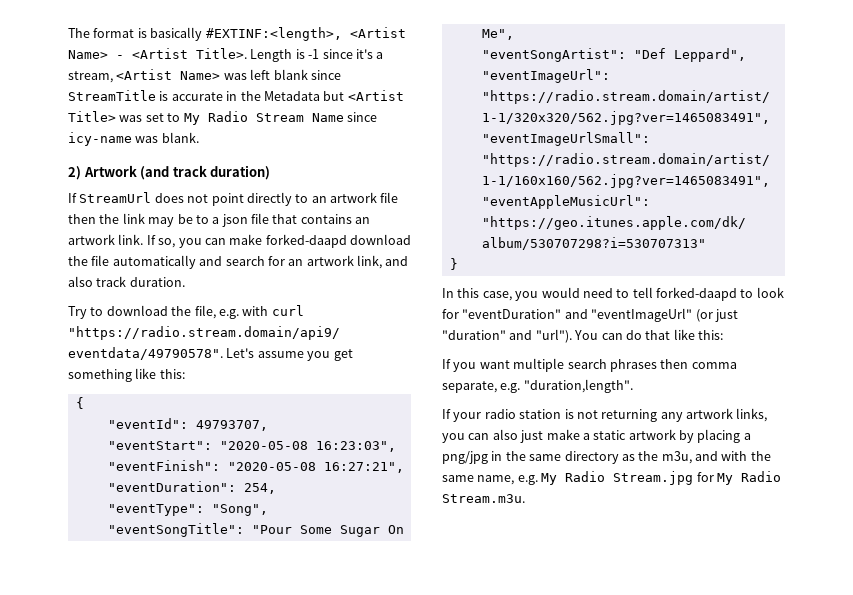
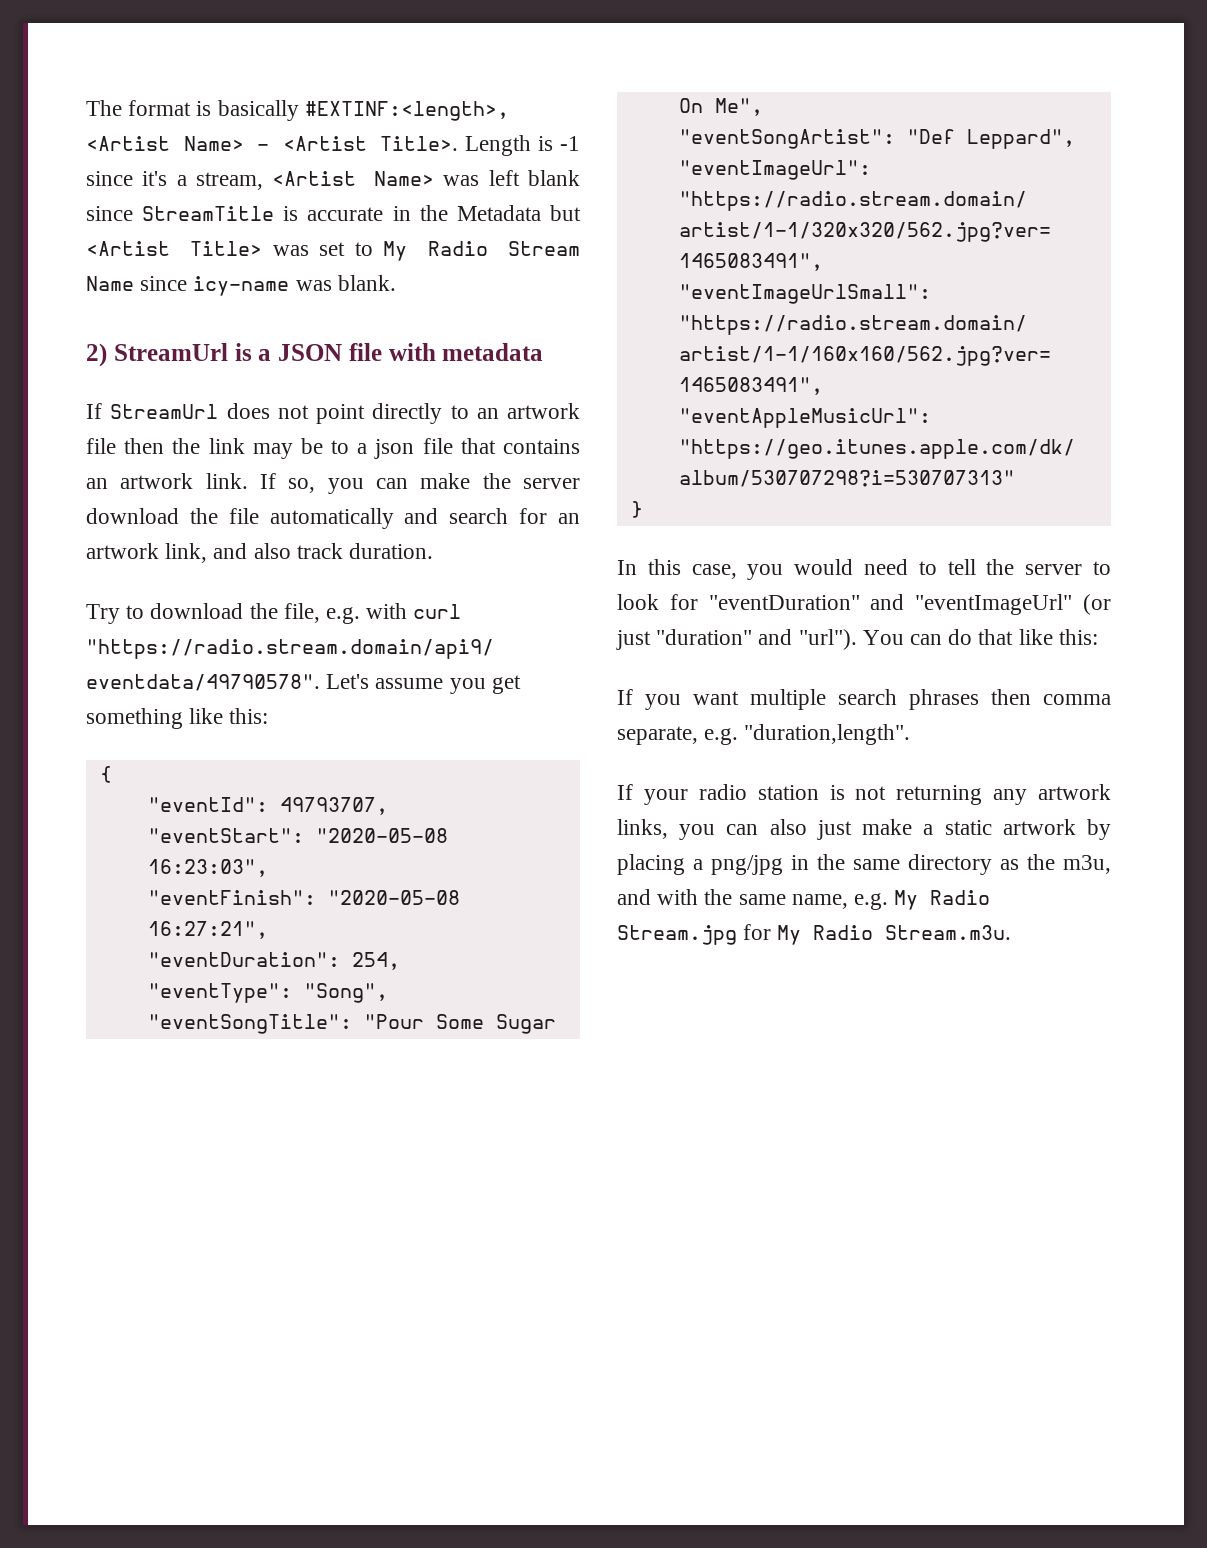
- 2) Artwork (and track duration)
+ 2) StreamUrl is a JSON file with metadata
- If so, you can make forked-daapd download the file automatically and search for an artwork link, and also track duration.
+ If so, you can make the server download the file automatically and search for an artwork link, and also track duration.
- In this case, you would need to tell forked-daapd to look for "eventDuration" and "eventImageUrl" (or just "duration" and "url").
+ In this case, you would need to tell the server to look for "eventDuration" and "eventImageUrl" (or just "duration" and "url").

